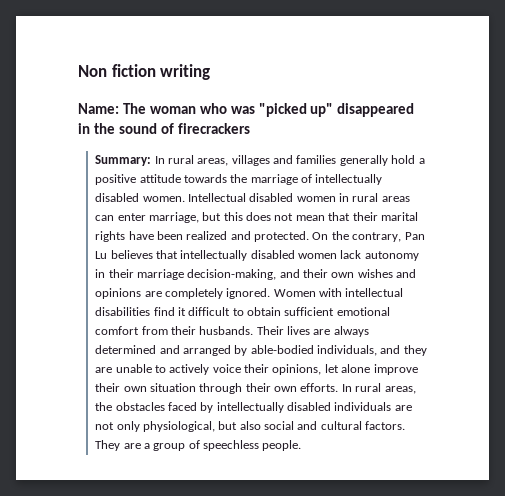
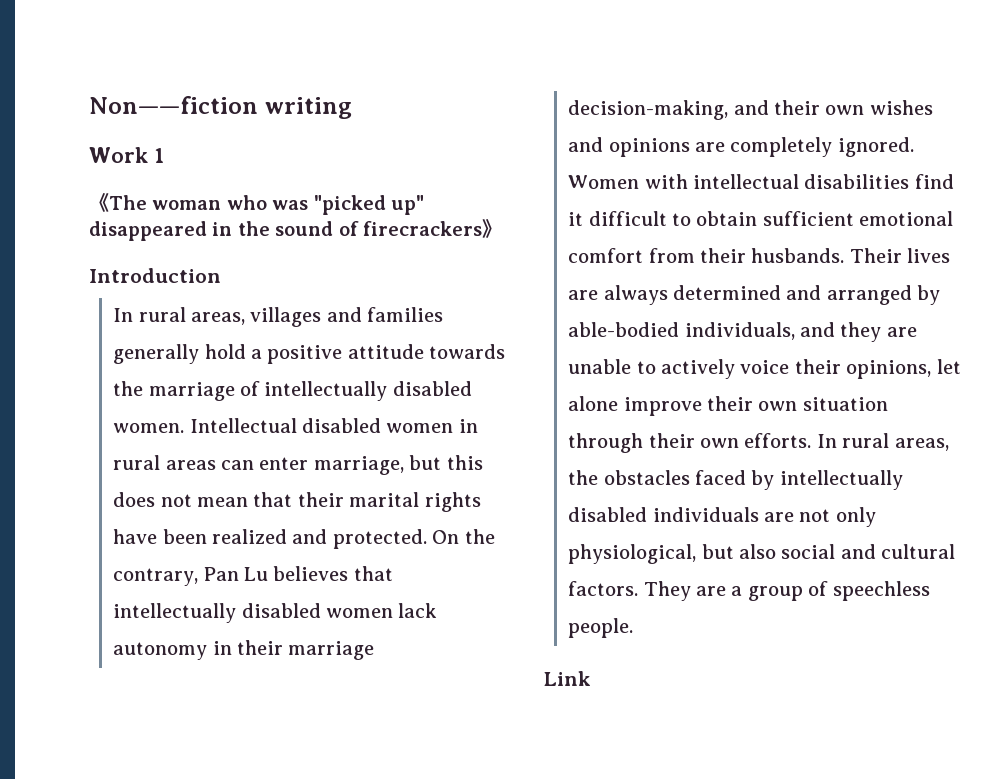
- Non fiction writing
+ Non——fiction writing
- Name: The woman who was "picked up" disappeared in the sound of firecrackers
- Summary: In rural areas, villages and families generally hold a positive attitude towards the marriage of intellectually disabled women.
+ Work 1
+ 《The woman who was "picked up" disappeared in the sound of firecrackers》
+ Introduction
+ In rural areas, villages and families generally hold a positive attitude towards the marriage of intellectually disabled women.
+ Link

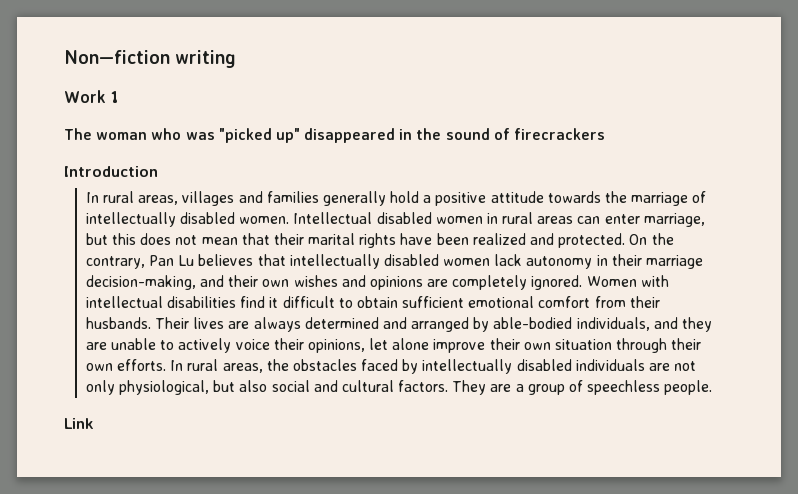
- Non——fiction writing
+ Non—fiction writing
- 《The woman who was "picked up" disappeared in the sound of firecrackers》
+ The woman who was "picked up" disappeared in the sound of firecrackers

